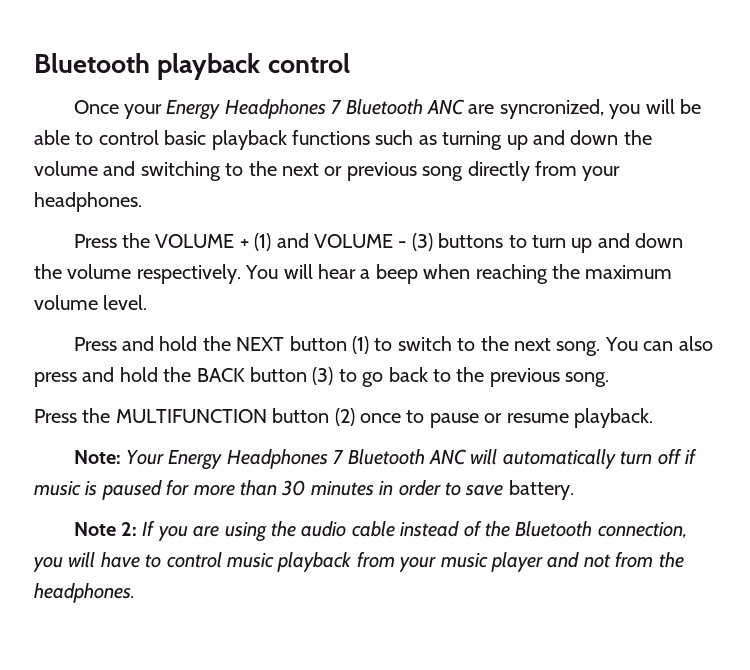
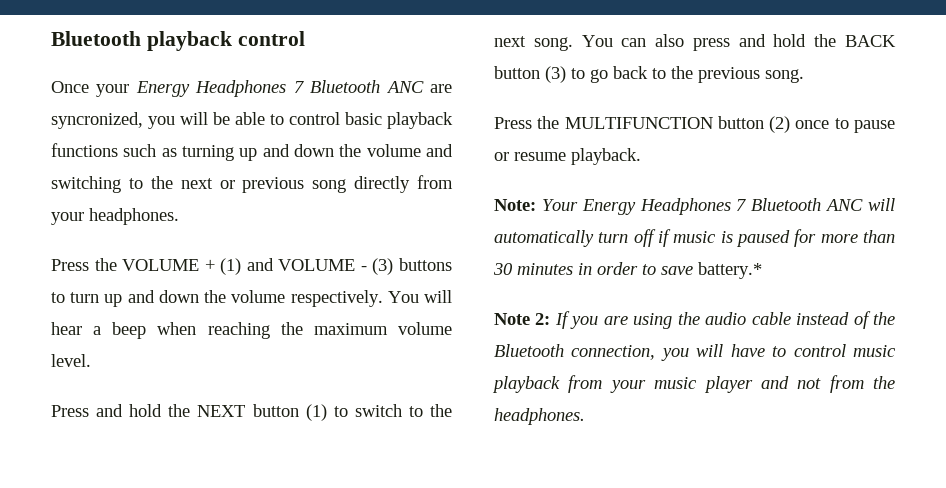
- Note: Your Energy Headphones 7 Bluetooth ANC will automatically turn off if music is paused for more than 30 minutes in order to save battery.
+ Note: Your Energy Headphones 7 Bluetooth ANC will automatically turn off if music is paused for more than 30 minutes in order to save battery.*

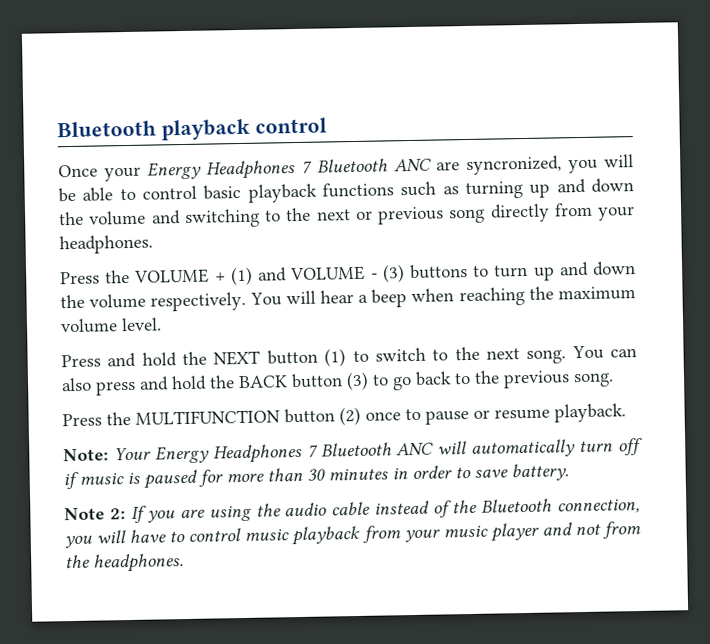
- Note: Your Energy Headphones 7 Bluetooth ANC will automatically turn off if music is paused for more than 30 minutes in order to save battery.*
+ Note: Your Energy Headphones 7 Bluetooth ANC will automatically turn off if music is paused for more than 30 minutes in order to save battery.

